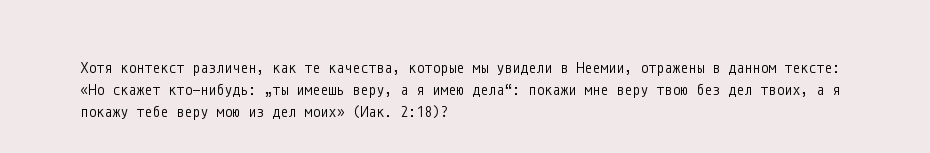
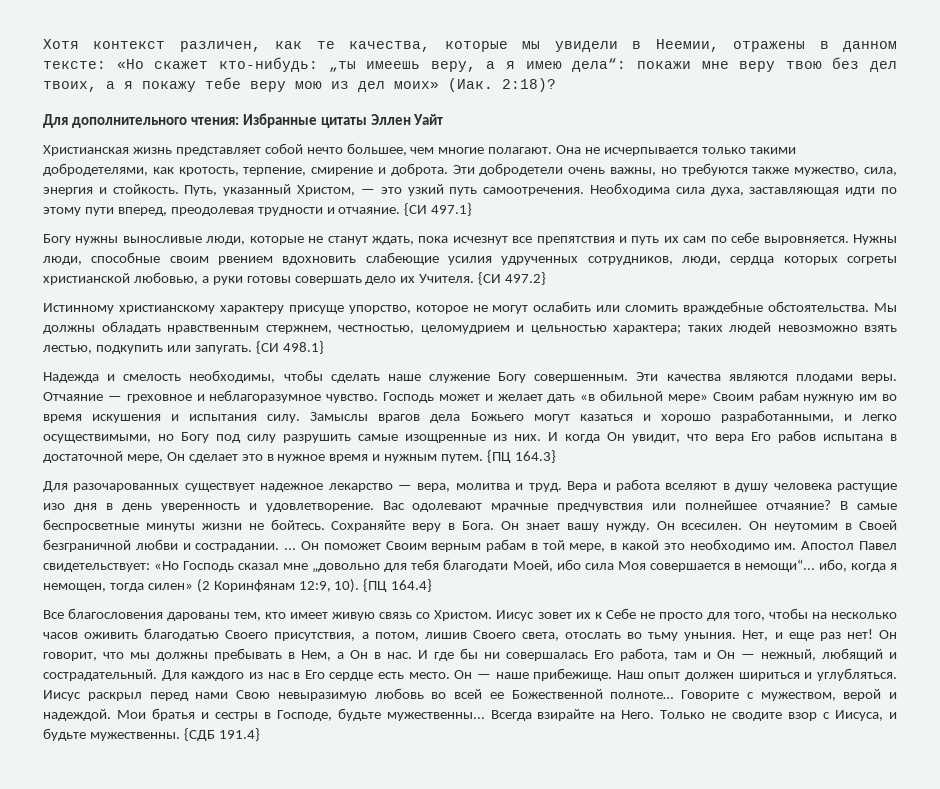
+ Для дополнительного чтения: Избранные цитаты Эллен Уайт
+ Христианская жизнь представляет собой нечто большее, чем многие полагают. Она не исчерпывается только такими добродетелями, как кротость, терпение, смирение и доброта. Эти добродетели очень важны, но требуются также мужество, сила, энергия и стойкость. Путь, указанный Христом, — это узкий путь самоотречения. Необходима сила духа, заставляющая идти по этому пути вперед, преодолевая трудности и отчаяние. {СИ 497.1}
+ Богу нужны выносливые люди, которые не станут ждать, пока исчезнут все препятствия и путь их сам по себе выровняется. Нужны люди, способные своим рвением вдохновить слабеющие усилия удрученных сотрудников, люди, сердца которых согреты христианской любовью, а руки готовы совершать дело их Учителя. {СИ 497.2}
+ Истинному христианскому характеру присуще упорство, которое не могут ослабить или сломить враждебные обстоятельства. Мы должны обладать нравственным стержнем, честностью, целомудрием и цельностью характера; таких людей невозможно взять лестью, подкупить или запугать. {СИ 498.1}
+ Надежда и смелость необходимы, чтобы сделать наше служение Богу совершенным. Эти качества являются плодами веры. Отчаяние — греховное и неблагоразумное чувство. Господь может и желает дать «в обильной мере» Своим рабам нужную им во время искушения и испытания силу. Замыслы врагов дела Божьего могут казаться и хорошо разработанными, и легко осуществимыми, но Богу под силу разрушить самые изощренные из них. И когда Он увидит, что вера Его рабов испытана в достаточной мере, Он сделает это в нужное время и нужным путем. {ПЦ 164.3}
+ Для разочарованных существует надежное лекарство — вера, молитва и труд. Вера и работа вселяют в душу человека растущие изо дня в день уверенность и удовлетворение. Вас одолевают мрачные предчувствия или полнейшее отчаяние? В самые беспросветные минуты жизни не бойтесь. Сохраняйте веру в Бога. Он знает вашу нужду. Он всесилен. Он неутомим в Своей безграничной любви и сострадании. ... Он поможет Своим верным рабам в той мере, в какой это необходимо им. Апостол Павел свидетельствует: «Но Господь сказал мне „довольно для тебя благодати Моей, ибо сила Моя совершается в немощи“... ибо, когда я немощен, тогда силен» (2 Коринфянам 12:9, 10). {ПЦ 164.4}
+ Все благословения дарованы тем, кто имеет живую связь со Христом. Иисус зовет их к Себе не просто для того, чтобы на несколько часов оживить благодатью Своего присутствия, а потом, лишив Своего света, отослать во тьму уныния. Нет, и еще раз нет! Он говорит, что мы должны пребывать в Нем, а Он в нас. И где бы ни совершалась Его работа, там и Он — нежный, любящий и сострадательный. Для каждого из нас в Его сердце есть место. Он — наше прибежище. Наш опыт должен шириться и углубляться. Иисус раскрыл перед нами Свою невыразимую любовь во всей ее Божественной полноте… Говорите с мужеством, верой и надеждой. Мои братья и сестры в Господе, будьте мужественны... Всегда взирайте на Него. Только не сводите взор с Иисуса, и будьте мужественны. {СДБ 191.4}

